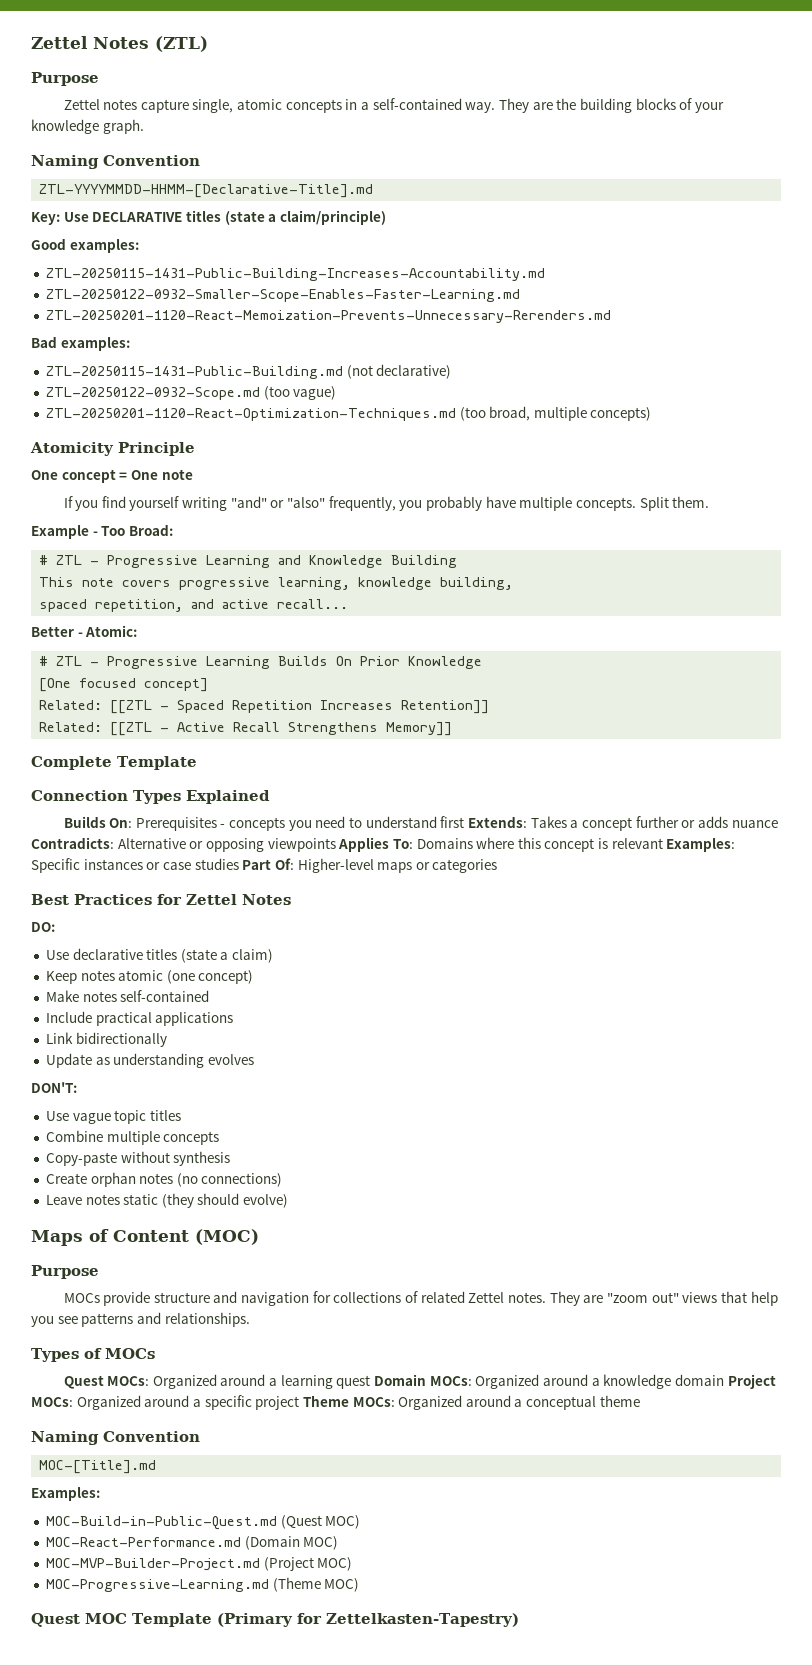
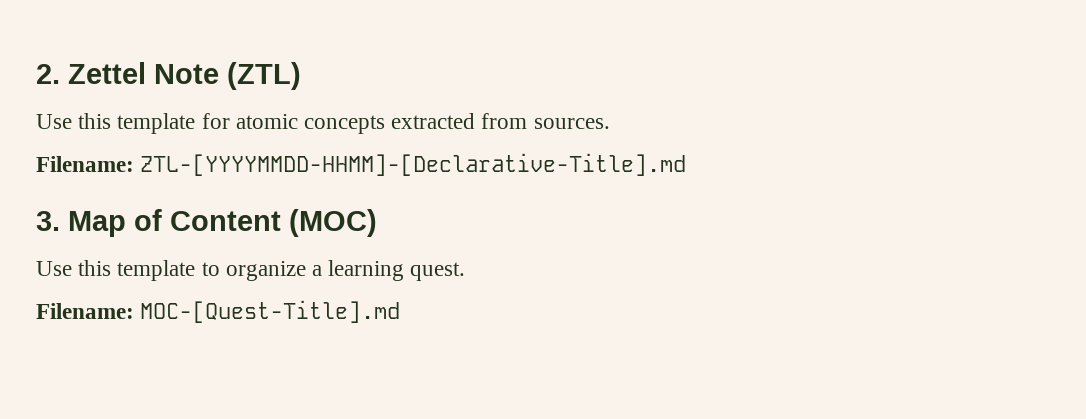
- Zettel Notes (ZTL)
- Purpose
- Zettel notes capture single, atomic concepts in a self-contained way. They are the building blocks of your knowledge graph.
- Naming Convention
- ZTL-YYYYMMDD-HHMM-[Declarative-Title].md
- Key: Use DECLARATIVE titles (state a claim/principle)
- Good examples:
- ZTL-20250115-1431-Public-Building-Increases-Accountability.md
- ZTL-20250122-0932-Smaller-Scope-Enables-Faster-Learning.md
- ZTL-20250201-1120-React-Memoization-Prevents-Unnecessary-Rerenders.md
- Bad examples:
- ZTL-20250115-1431-Public-Building.md (not declarative)
- ZTL-20250122-0932-Scope.md (too vague)
- ZTL-20250201-1120-React-Optimization-Techniques.md (too broad, multiple concepts)
- Atomicity Principle
- One concept = One note
- If you find yourself writing "and" or "also" frequently, you probably have multiple concepts. Split them.
- Example - Too Broad:
- # ZTL - Progressive Learning and Knowledge Building
- This note covers progressive learning, knowledge building,
- spaced repetition, and active recall...
- Better - Atomic:
- # ZTL - Progressive Learning Builds On Prior Knowledge
- [One focused concept]
- Related: [[ZTL - Spaced Repetition Increases Retention]]
- Related: [[ZTL - Active Recall Strengthens Memory]]
- Complete Template
- Connection Types Explained
- Builds On: Prerequisites - concepts you need to understand first Extends: Takes a concept further or adds nuance Contradicts: Alternative or opposing viewpoints Applies To: Domains where this concept is relevant Examples: Specific instances or case studies Part Of: Higher-level maps or categories
- Best Practices for Zettel Notes
- DO:
- Use declarative titles (state a claim)
- Keep notes atomic (one concept)
- Make notes self-contained
- Include practical applications
- Link bidirectionally
- Update as understanding evolves
- DON'T:
- Use vague topic titles
- Combine multiple concepts
- Copy-paste without synthesis
- Create orphan notes (no connections)
- Leave notes static (they should evolve)
- Maps of Content (MOC)
- Purpose
- MOCs provide structure and navigation for collections of related Zettel notes. They are "zoom out" views that help you see patterns and relationships.
- Types of MOCs
- Quest MOCs: Organized around a learning quest Domain MOCs: Organized around a knowledge domain Project MOCs: Organized around a specific project Theme MOCs: Organized around a conceptual theme
- Naming Convention
- MOC-[Title].md
- Examples:
- MOC-Build-in-Public-Quest.md (Quest MOC)
- MOC-React-Performance.md (Domain MOC)
- MOC-MVP-Builder-Project.md (Project MOC)
- MOC-Progressive-Learning.md (Theme MOC)
- Quest MOC Template (Primary for Zettelkasten-Tapestry)
+ 2. Zettel Note (ZTL)
+ Use this template for atomic concepts extracted from sources.
+ Filename: ZTL-[YYYYMMDD-HHMM]-[Declarative-Title].md
+ 3. Map of Content (MOC)
+ Use this template to organize a learning quest.
+ Filename: MOC-[Quest-Title].md

